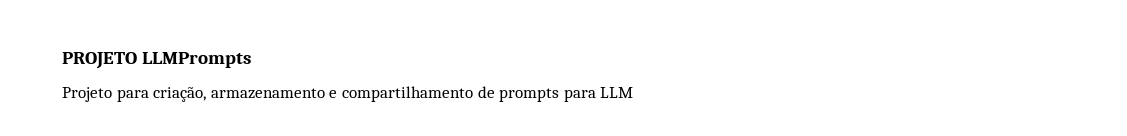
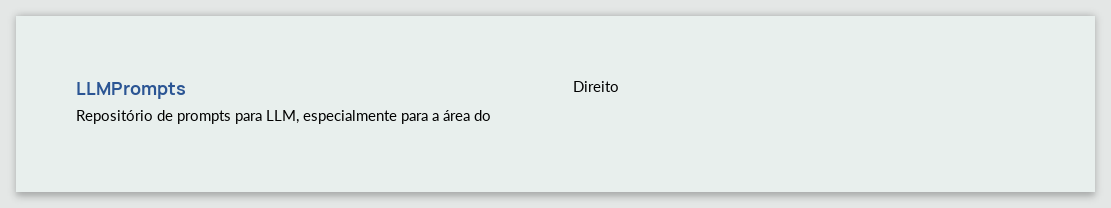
- PROJETO LLMPrompts
+ LLMPrompts
- Projeto para criação, armazenamento e compartilhamento de prompts para LLM
+ Repositório de prompts para LLM, especialmente para a área do Direito

